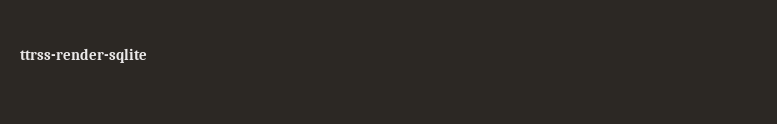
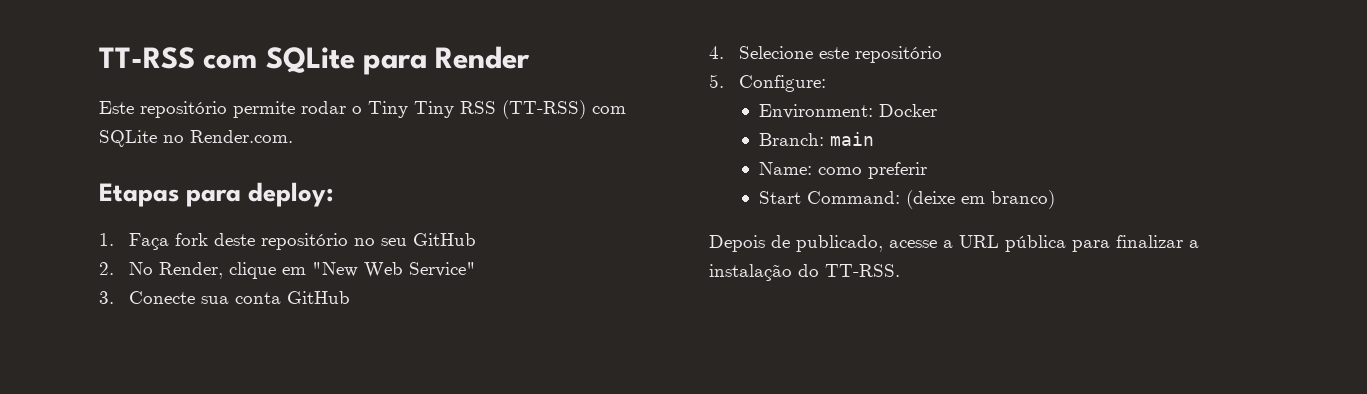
- ttrss-render-sqlite
+ TT-RSS com SQLite para Render
+ Este repositório permite rodar o Tiny Tiny RSS (TT-RSS) com SQLite no Render.com.
+ Etapas para deploy:
+ 1. Faça fork deste repositório no seu GitHub
+ 2. No Render, clique em "New Web Service"
+ 3. Conecte sua conta GitHub
+ 4. Selecione este repositório
+ 5. Configure:
+ Environment: Docker
+ Branch: main
+ Name: como preferir
+ Start Command: (deixe em branco)
+ Depois de publicado, acesse a URL pública para finalizar a instalação do TT-RSS.

